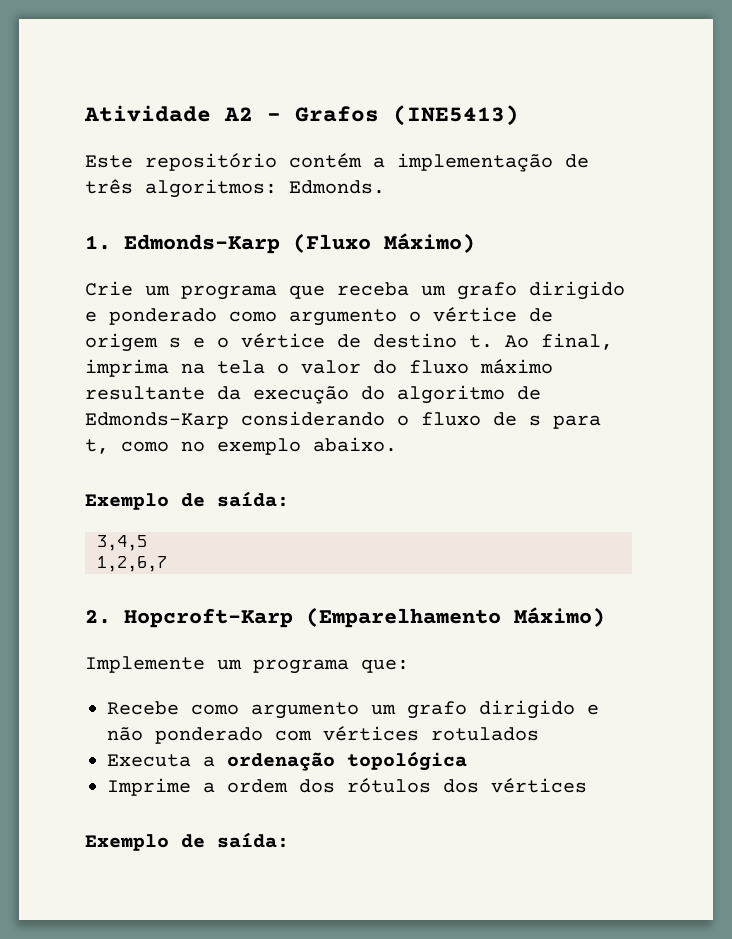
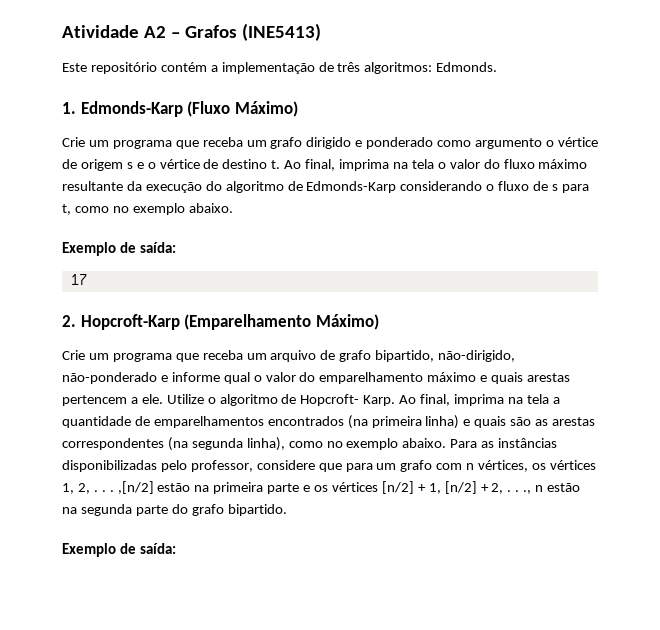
- 3,4,5
- 1,2,6,7
+ 17
- Implemente um programa que:
- Recebe como argumento um grafo dirigido e não ponderado com vértices rotulados
- Executa a ordenação topológica
- Imprime a ordem dos rótulos dos vértices
+ Crie um programa que receba um arquivo de grafo bipartido, não-dirigido, não-ponderado e informe qual o valor do emparelhamento máximo e quais arestas pertencem a ele. Utilize o algoritmo de Hopcroft- Karp. Ao final, imprima na tela a quantidade de emparelhamentos encontrados (na primeira linha) e quais são as arestas correspondentes (na segunda linha), como no exemplo abaixo. Para as instâncias disponibilizadas pelo professor, considere que para um grafo com n vértices, os vértices 1, 2, . . . ,[n/2] estão na primeira parte e os vértices [n/2] + 1, [n/2] + 2, . . ., n estão na segunda parte do grafo bipartido.

